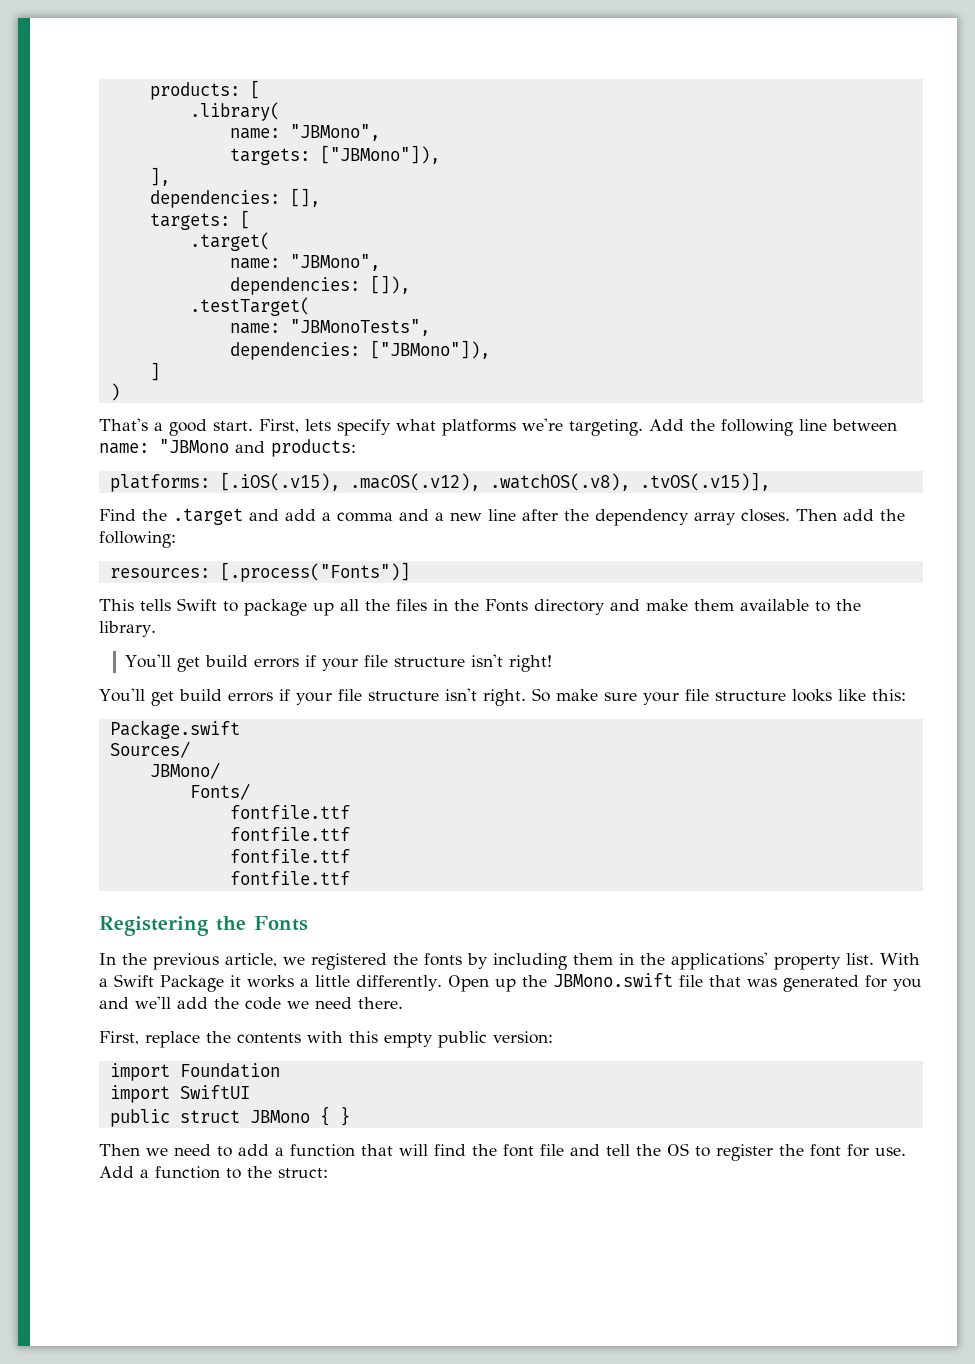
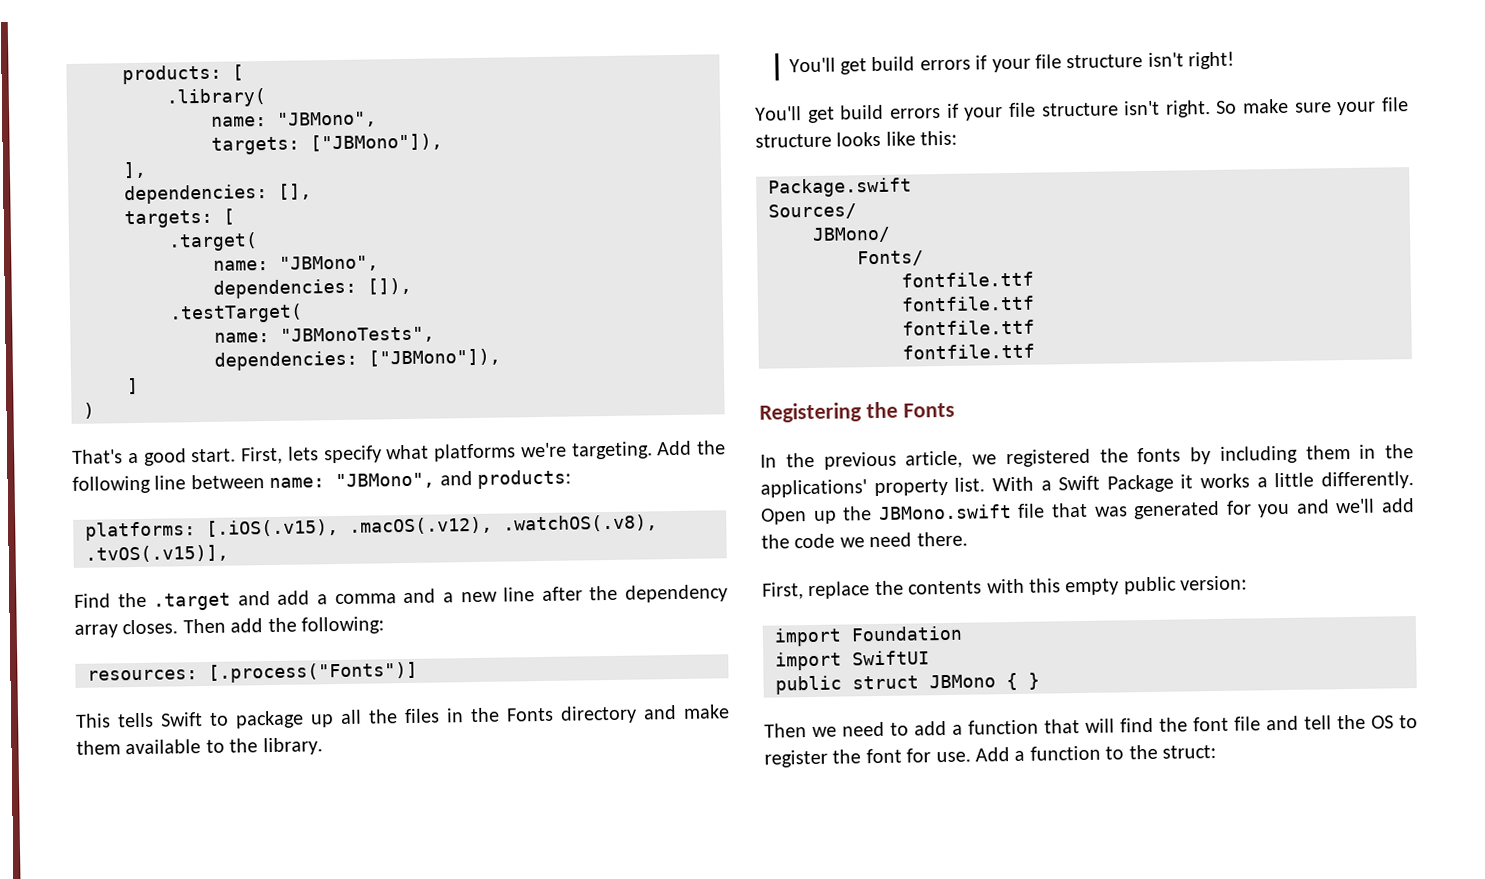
- Add the following line between name: "JBMono and products:
+ Add the following line between name: "JBMono", and products:

